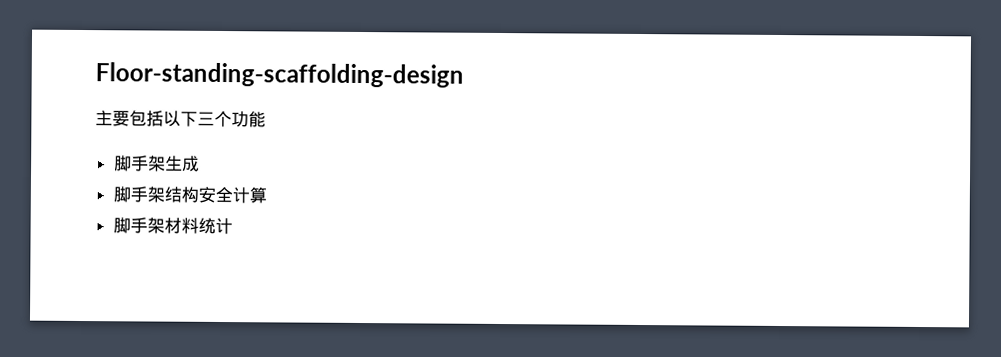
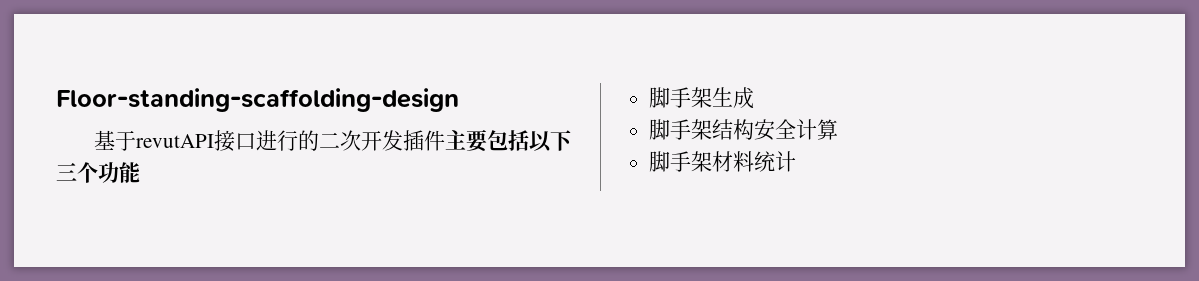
- 主要包括以下三个功能
+ 基于revutAPI接口进行的二次开发插件主要包括以下三个功能

